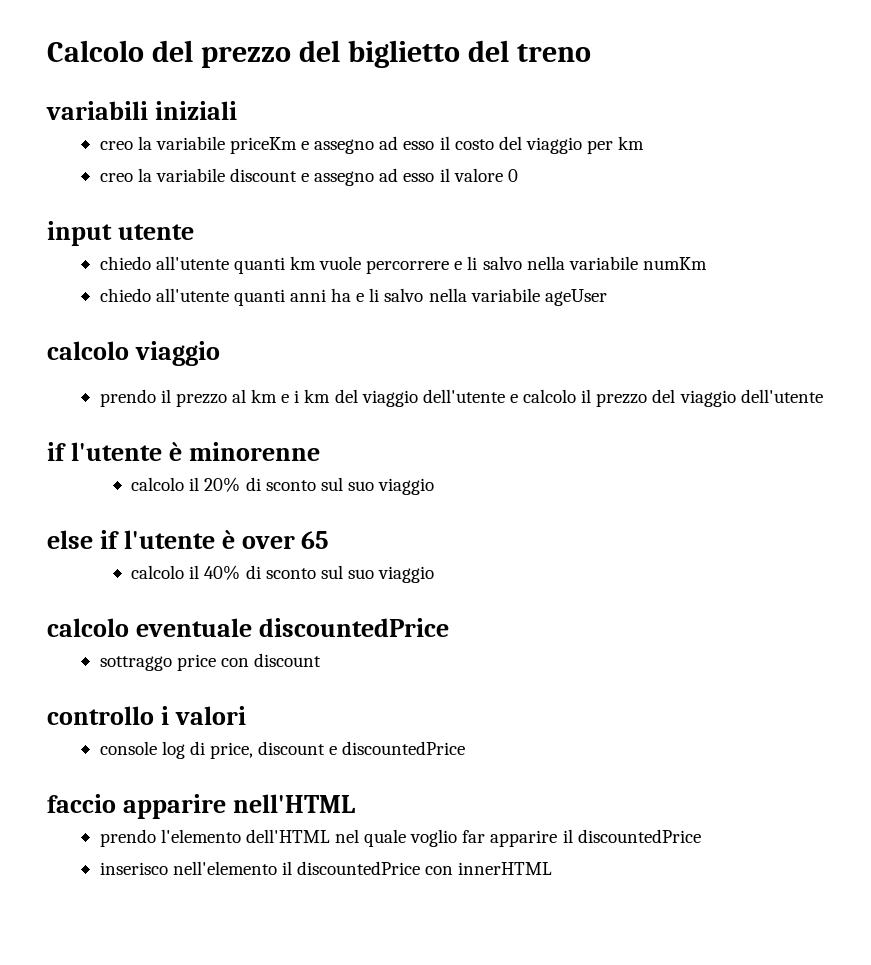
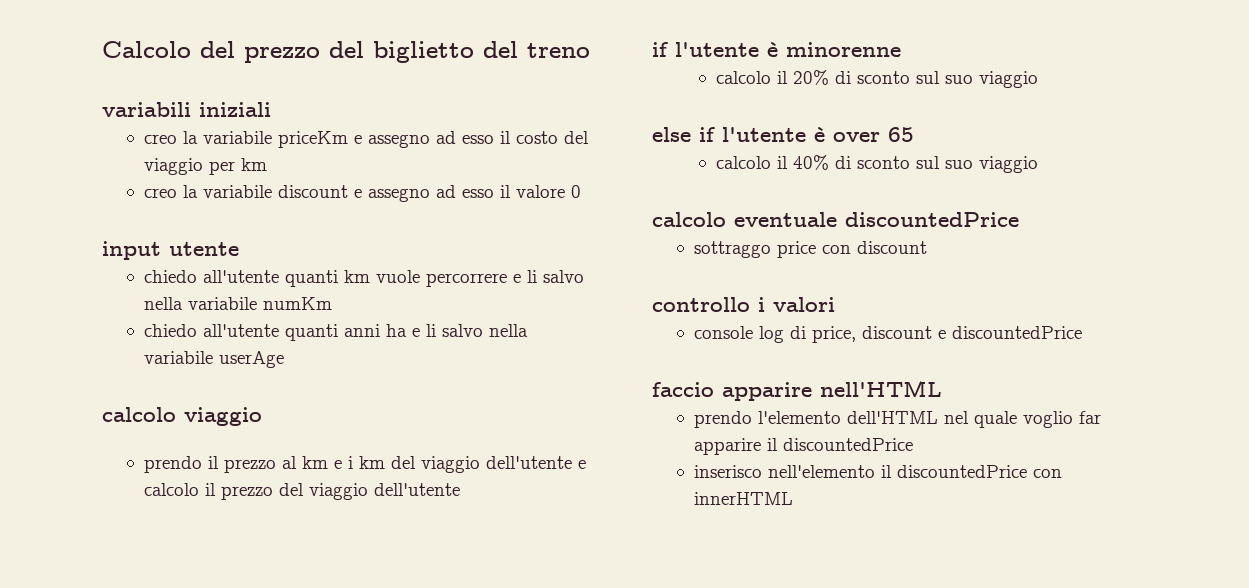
- chiedo all'utente quanti anni ha e li salvo nella variabile ageUser
+ chiedo all'utente quanti anni ha e li salvo nella variabile userAge

